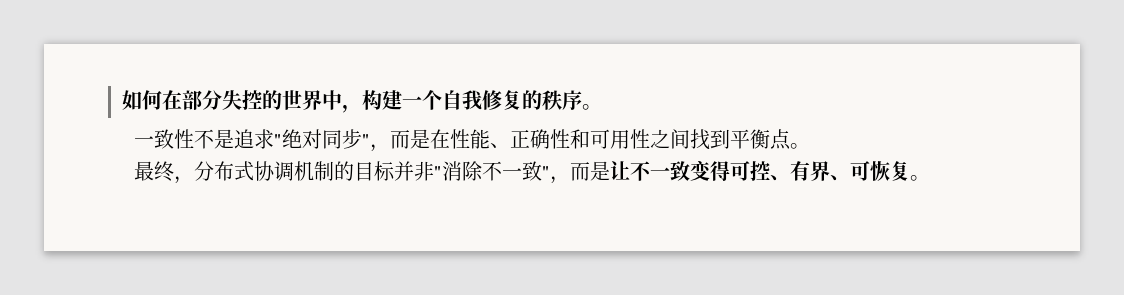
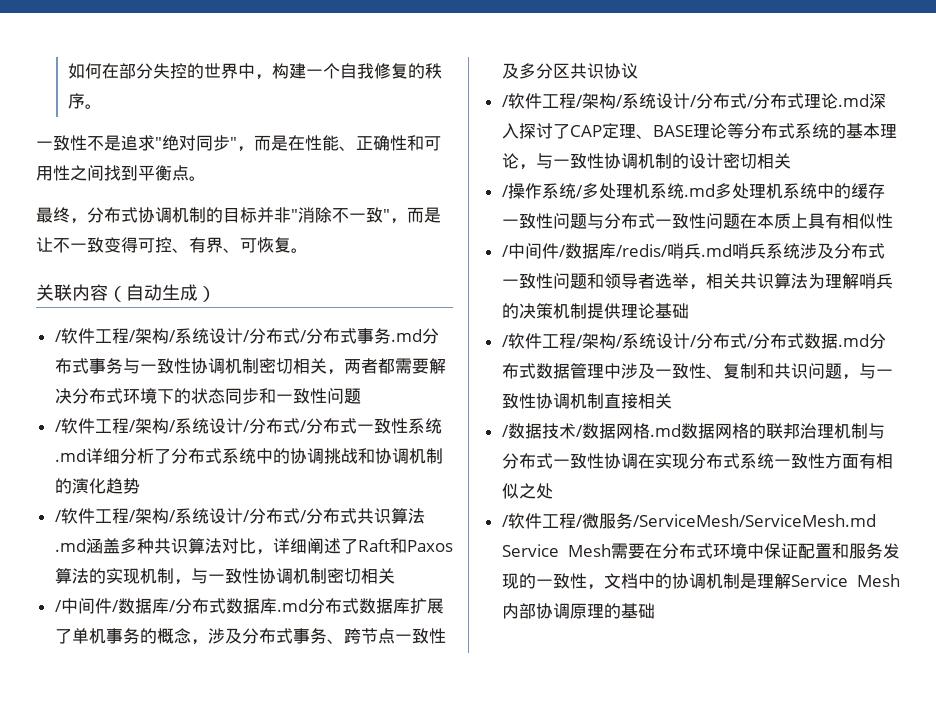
+ 关联内容（自动生成）
+ /软件工程/架构/系统设计/分布式/分布式事务.md分布式事务与一致性协调机制密切相关，两者都需要解决分布式环境下的状态同步和一致性问题
+ /软件工程/架构/系统设计/分布式/分布式一致性系统.md详细分析了分布式系统中的协调挑战和协调机制的演化趋势
+ /软件工程/架构/系统设计/分布式/分布式共识算法.md涵盖多种共识算法对比，详细阐述了Raft和Paxos算法的实现机制，与一致性协调机制密切相关
+ /中间件/数据库/分布式数据库.md分布式数据库扩展了单机事务的概念，涉及分布式事务、跨节点一致性及多分区共识协议
+ /软件工程/架构/系统设计/分布式/分布式理论.md深入探讨了CAP定理、BASE理论等分布式系统的基本理论，与一致性协调机制的设计密切相关
+ /操作系统/多处理机系统.md多处理机系统中的缓存一致性问题与分布式一致性问题在本质上具有相似性
+ /中间件/数据库/redis/哨兵.md哨兵系统涉及分布式一致性问题和领导者选举，相关共识算法为理解哨兵的决策机制提供理论基础
+ /软件工程/架构/系统设计/分布式/分布式数据.md分布式数据管理中涉及一致性、复制和共识问题，与一致性协调机制直接相关
+ /数据技术/数据网格.md数据网格的联邦治理机制与分布式一致性协调在实现分布式系统一致性方面有相似之处
+ /软件工程/微服务/ServiceMesh/ServiceMesh.md Service Mesh需要在分布式环境中保证配置和服务发现的一致性，文档中的协调机制是理解Service Mesh内部协调原理的基础

